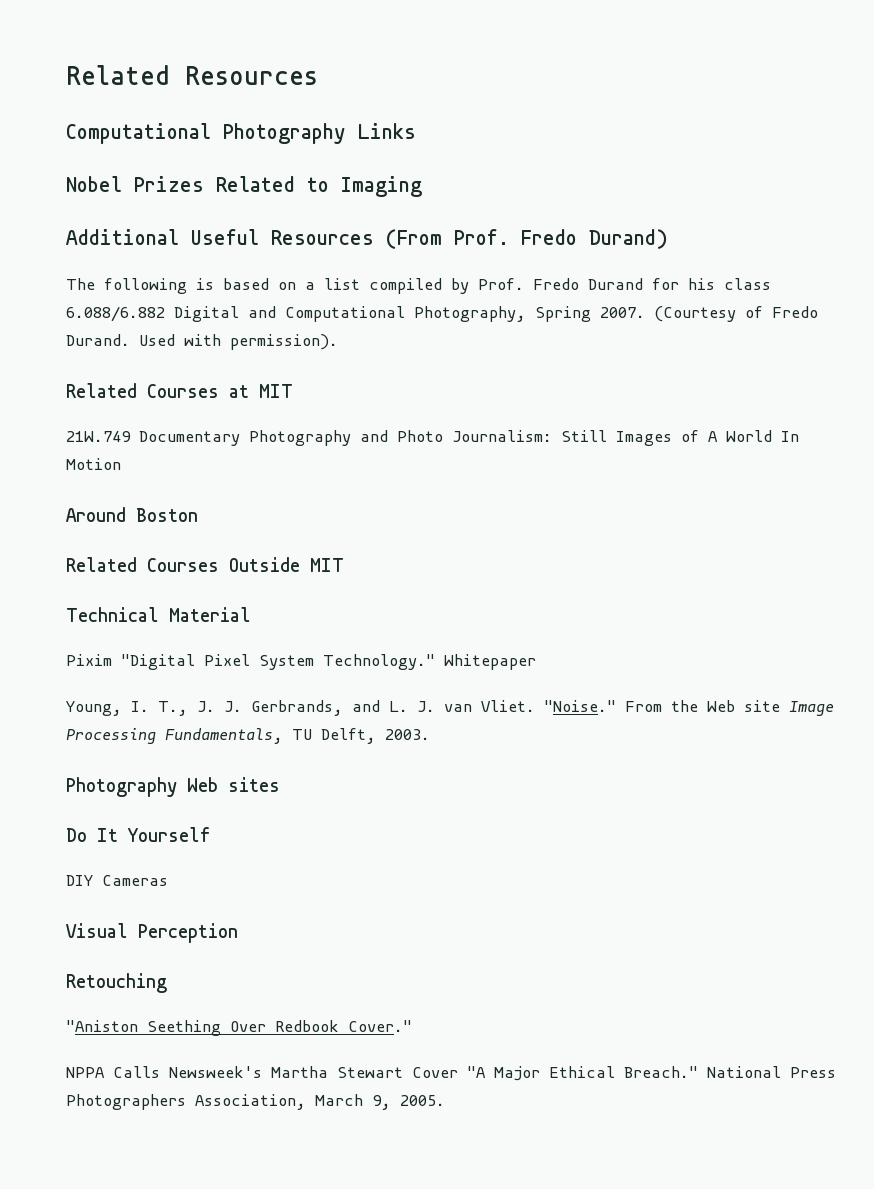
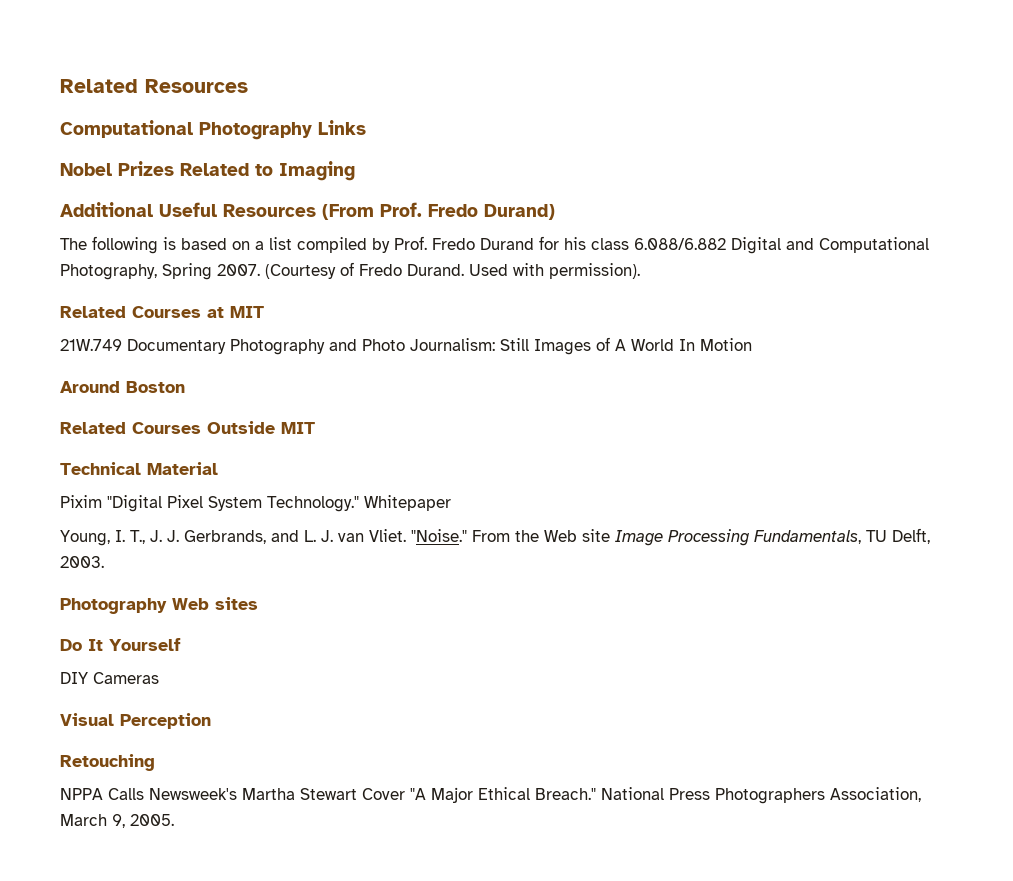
- "Aniston Seething Over Redbook Cover."

